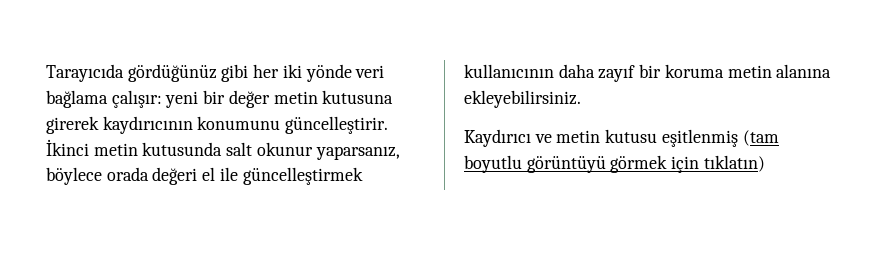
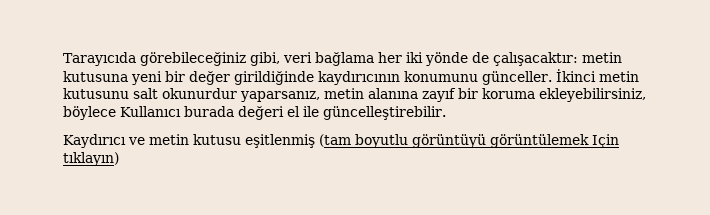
- Tarayıcıda gördüğünüz gibi her iki yönde veri bağlama çalışır: yeni bir değer metin kutusuna girerek kaydırıcının konumunu güncelleştirir.
+ Tarayıcıda görebileceğiniz gibi, veri bağlama her iki yönde de çalışacaktır: metin kutusuna yeni bir değer girildiğinde kaydırıcının konumunu günceller.
- İkinci metin kutusunda salt okunur yaparsanız, böylece orada değeri el ile güncelleştirmek kullanıcının daha zayıf bir koruma metin alanına ekleyebilirsiniz.
+ İkinci metin kutusunu salt okunurdur yaparsanız, metin alanına zayıf bir koruma ekleyebilirsiniz, böylece Kullanıcı burada değeri el ile güncelleştirebilir.
- Kaydırıcı ve metin kutusu eşitlenmiş (tam boyutlu görüntüyü görmek için tıklatın)
+ Kaydırıcı ve metin kutusu eşitlenmiş (tam boyutlu görüntüyü görüntülemek Için tıklayın)

